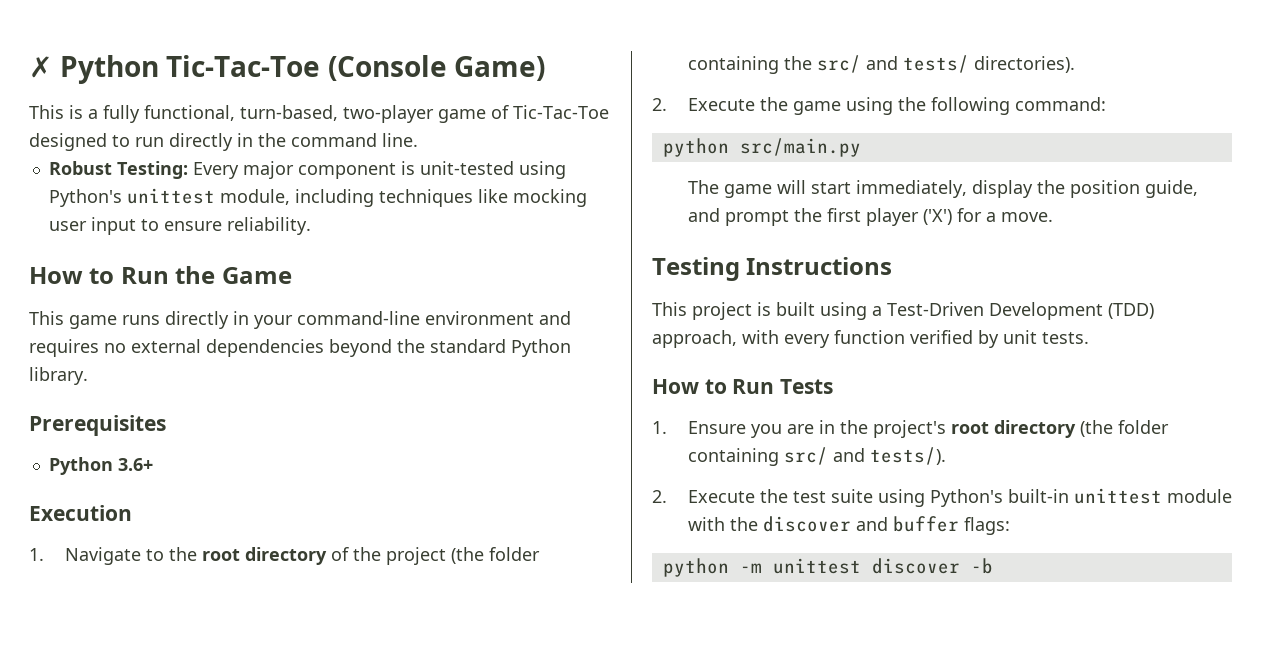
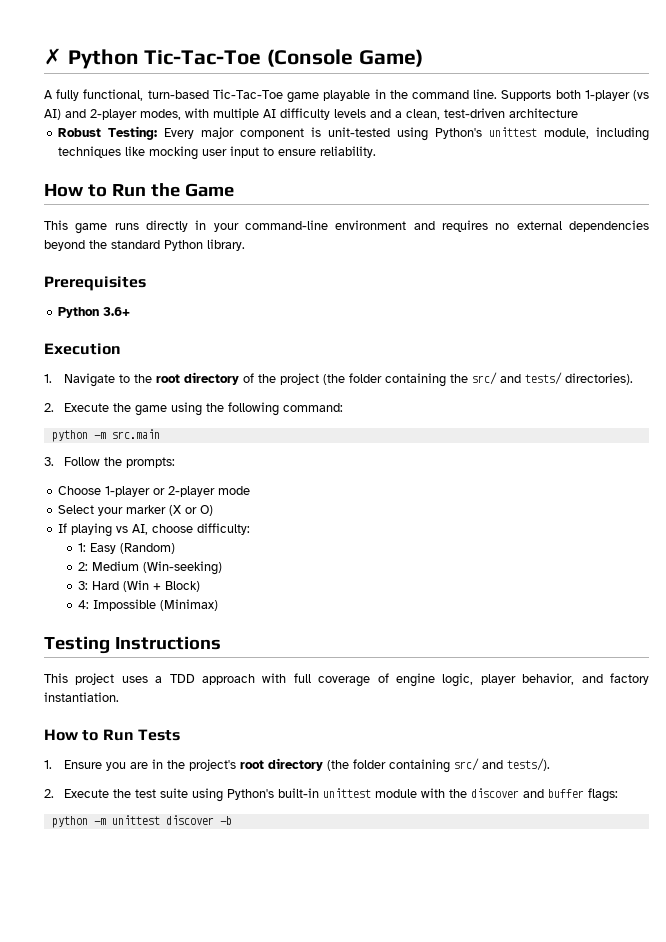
- This is a fully functional, turn-based, two-player game of Tic-Tac-Toe designed to run directly in the command line.
+ A fully functional, turn-based Tic-Tac-Toe game playable in the command line. Supports both 1-player (vs AI) and 2-player modes, with multiple AI difficulty levels and a clean, test-driven architecture
- python src/main.py
- The game will start immediately, display the position guide, and prompt the first player ('X') for a move.
+ python -m src.main
+ 3. Follow the prompts:
+ Choose 1-player or 2-player mode
+ Select your marker (X or O)
+ If playing vs AI, choose difficulty:
+ 1: Easy (Random)
+ 2: Medium (Win-seeking)
+ 3: Hard (Win + Block)
+ 4: Impossible (Minimax)
  Testing Instructions
- This project is built using a Test-Driven Development (TDD) approach, with every function verified by unit tests.
+ This project uses a TDD approach with full coverage of engine logic, player behavior, and factory instantiation.

